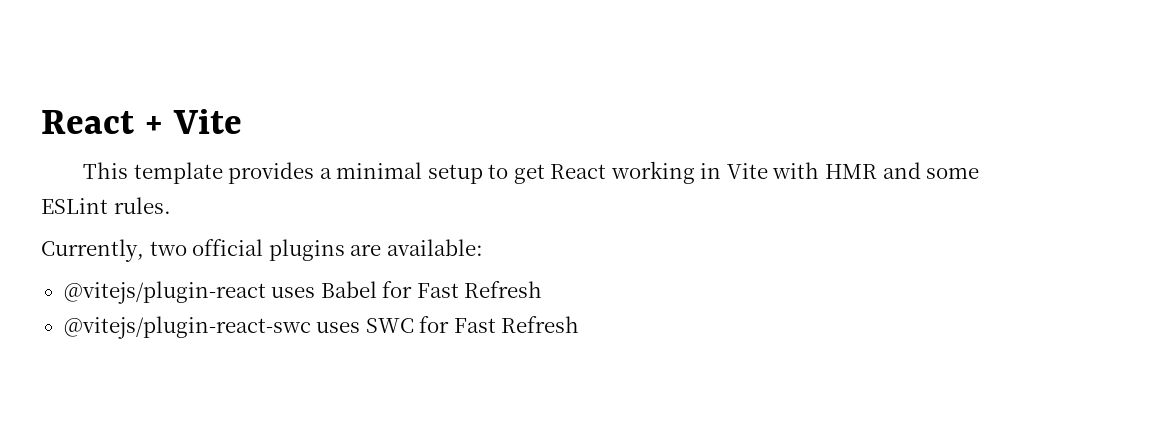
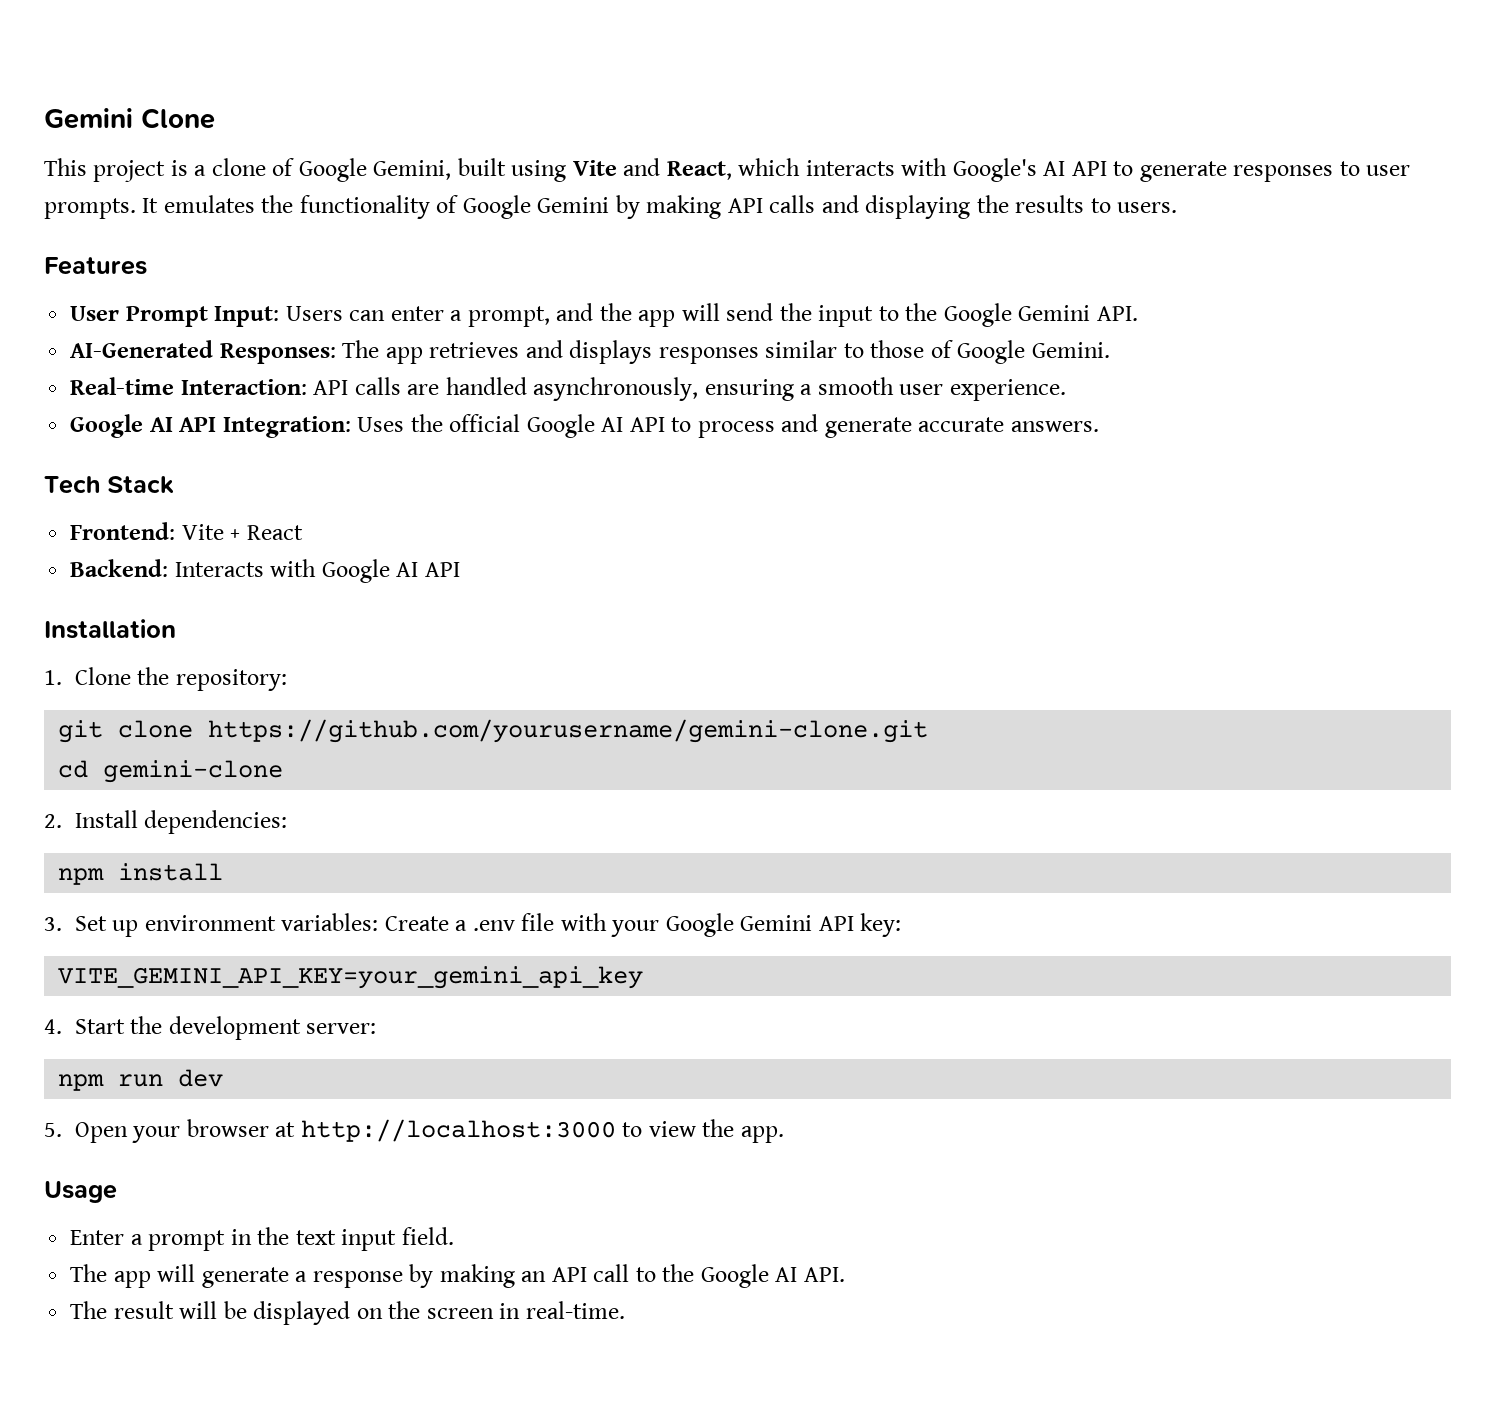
- React + Vite
- This template provides a minimal setup to get React working in Vite with HMR and some ESLint rules.
- Currently, two official plugins are available:
- @vitejs/plugin-react uses Babel for Fast Refresh
- @vitejs/plugin-react-swc uses SWC for Fast Refresh
+ Gemini Clone
+ This project is a clone of Google Gemini, built using Vite and React, which interacts with Google's AI API to generate responses to user prompts. It emulates the functionality of Google Gemini by making API calls and displaying the results to users.
+ Features
+ User Prompt Input: Users can enter a prompt, and the app will send the input to the Google Gemini API.
+ AI-Generated Responses: The app retrieves and displays responses similar to those of Google Gemini.
+ Real-time Interaction: API calls are handled asynchronously, ensuring a smooth user experience.
+ Google AI API Integration: Uses the official Google AI API to process and generate accurate answers.
+ Tech Stack
+ Frontend: Vite + React
+ Backend: Interacts with Google AI API
+ Installation
+ 1. Clone the repository:
+ git clone https://github.com/yourusername/gemini-clone.git
+ cd gemini-clone
+ 2. Install dependencies:
+ npm install
+ 3. Set up environment variables: Create a .env file with your Google Gemini API key:
+ VITE_GEMINI_API_KEY=your_gemini_api_key
+ 4. Start the development server:
+ npm run dev
+ 5. Open your browser at http://localhost:3000 to view the app.
+ Usage
+ Enter a prompt in the text input field.
+ The app will generate a response by making an API call to the Google AI API.
+ The result will be displayed on the screen in real-time.

